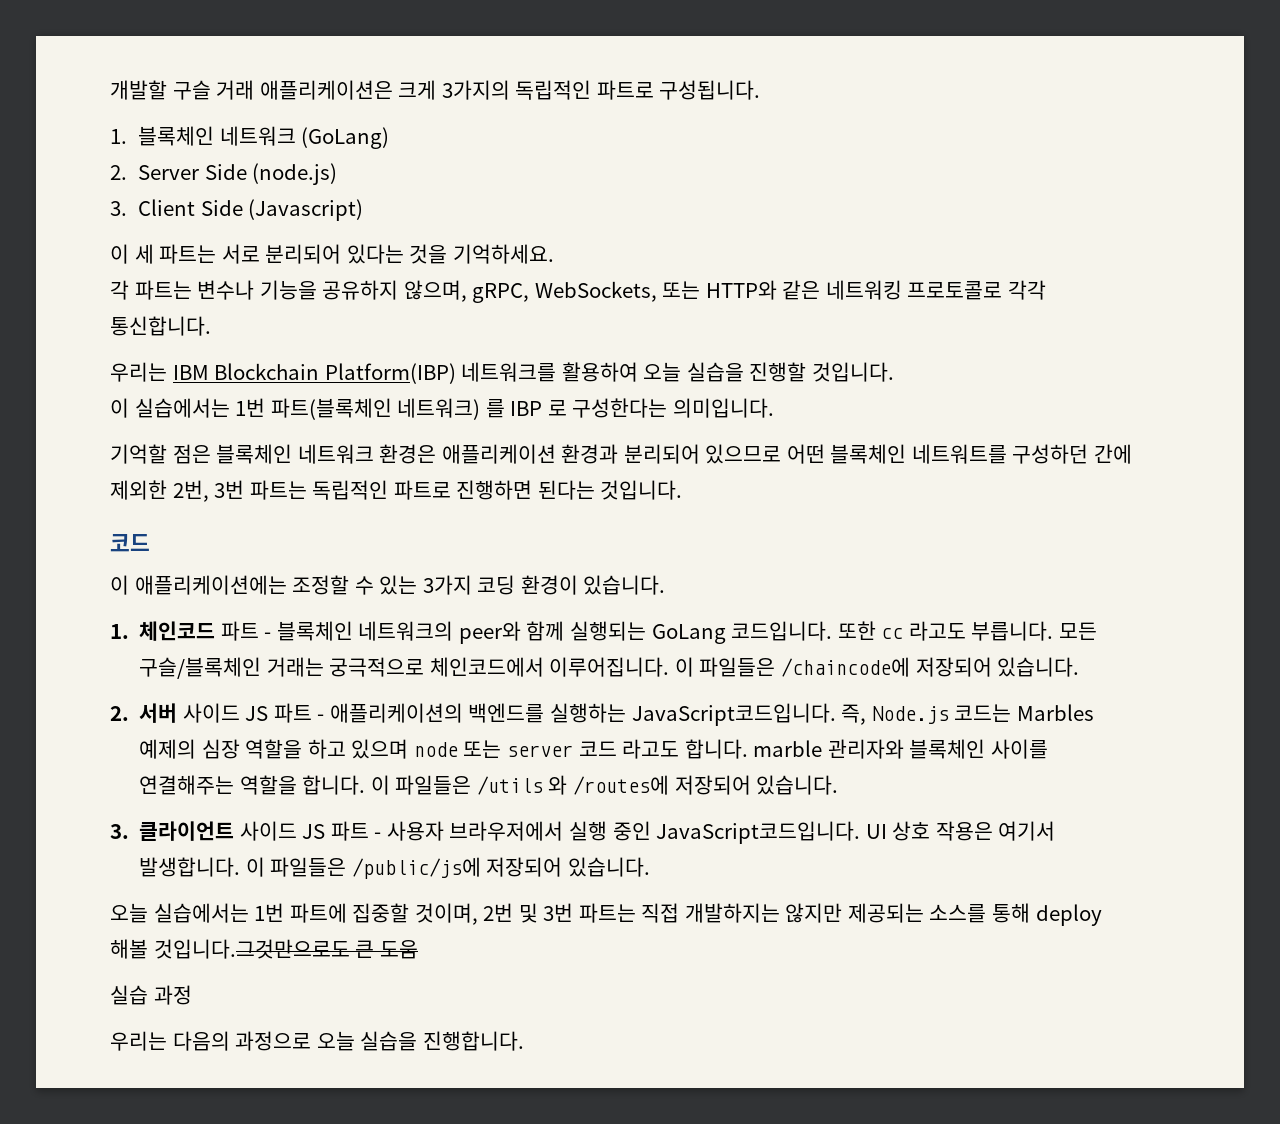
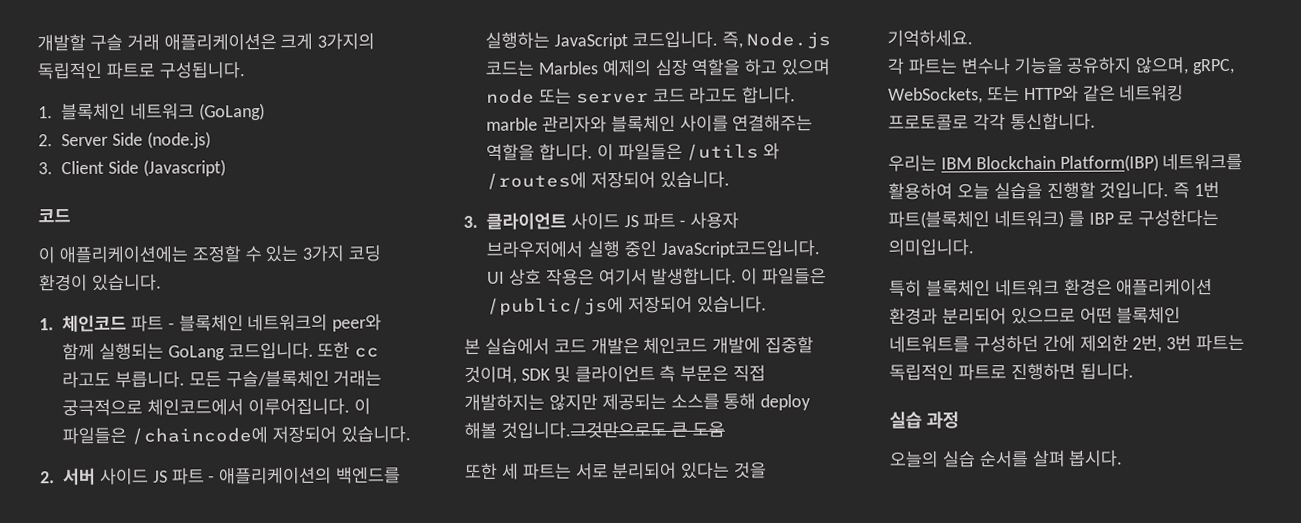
- 이 세 파트는 서로 분리되어 있다는 것을 기억하세요.
- 각 파트는 변수나 기능을 공유하지 않으며, gRPC, WebSockets, 또는 HTTP와 같은 네트워킹 프로토콜로 각각 통신합니다.
- 우리는 IBM Blockchain Platform(IBP) 네트워크를 활용하여 오늘 실습을 진행할 것입니다.
- 이 실습에서는 1번 파트(블록체인 네트워크) 를 IBP 로 구성한다는 의미입니다.
- 기억할 점은 블록체인 네트워크 환경은 애플리케이션 환경과 분리되어 있으므로 어떤 블록체인 네트워트를 구성하던 간에 제외한 2번, 3번 파트는 독립적인 파트로 진행하면 된다는 것입니다.
- 2. 서버 사이드 JS 파트 - 애플리케이션의 백엔드를 실행하는 JavaScript코드입니다.
+ 2. 서버 사이드 JS 파트 - 애플리케이션의 백엔드를 실행하는 JavaScript 코드입니다.
- 오늘 실습에서는 1번 파트에 집중할 것이며, 2번 및 3번 파트는 직접 개발하지는 않지만 제공되는 소스를 통해 deploy 해볼 것입니다.그것만으로도 큰 도움
+ 본 실습에서 코드 개발은 체인코드 개발에 집중할 것이며, SDK 및 클라이언트 측 부문은 직접 개발하지는 않지만 제공되는 소스를 통해 deploy 해볼 것입니다.그것만으로도 큰 도움
+ 또한 세 파트는 서로 분리되어 있다는 것을 기억하세요.
+ 각 파트는 변수나 기능을 공유하지 않으며, gRPC, WebSockets, 또는 HTTP와 같은 네트워킹 프로토콜로 각각 통신합니다.
+ 우리는 IBM Blockchain Platform(IBP) 네트워크를 활용하여 오늘 실습을 진행할 것입니다. 즉 1번 파트(블록체인 네트워크) 를 IBP 로 구성한다는 의미입니다.
+ 특히 블록체인 네트워크 환경은 애플리케이션 환경과 분리되어 있으므로 어떤 블록체인 네트워트를 구성하던 간에 제외한 2번, 3번 파트는 독립적인 파트로 진행하면 됩니다.
  실습 과정
- 우리는 다음의 과정으로 오늘 실습을 진행합니다.
+ 오늘의 실습 순서를 살펴 봅시다.

